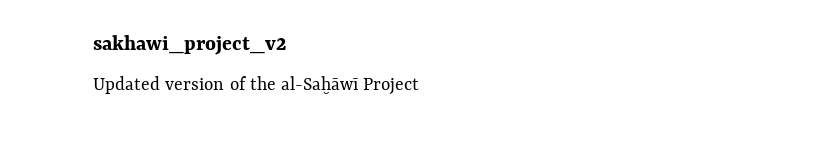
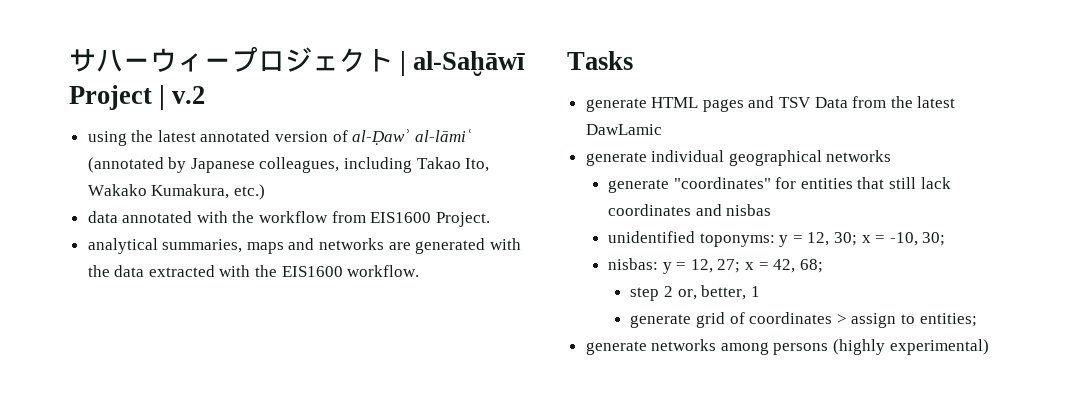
- sakhawi_project_v2
- Updated version of the al-Saḫāwī Project
+ サハーウィープロジェクト | al-Saḫāwī Project | v.2
+ using the latest annotated version of al-Ḍawʾ al-lāmiʿ (annotated by Japanese colleagues, including Takao Ito, Wakako Kumakura, etc.)
+ data annotated with the workflow from EIS1600 Project.
+ analytical summaries, maps and networks are generated with the data extracted with the EIS1600 workflow.
+ Tasks
+ generate HTML pages and TSV Data from the latest DawLamic
+ generate individual geographical networks
+ generate "coordinates" for entities that still lack coordinates and nisbas
+ unidentified toponyms: y = 12, 30; x = -10, 30;
+ nisbas: y = 12, 27; x = 42, 68;
+ step 2 or, better, 1
+ generate grid of coordinates > assign to entities;
+ generate networks among persons (highly experimental)

